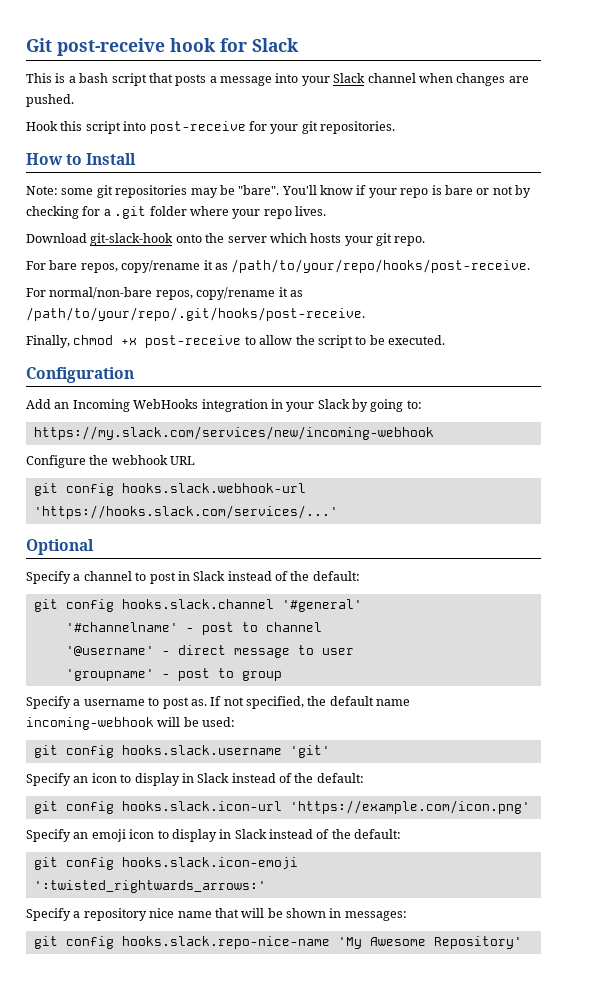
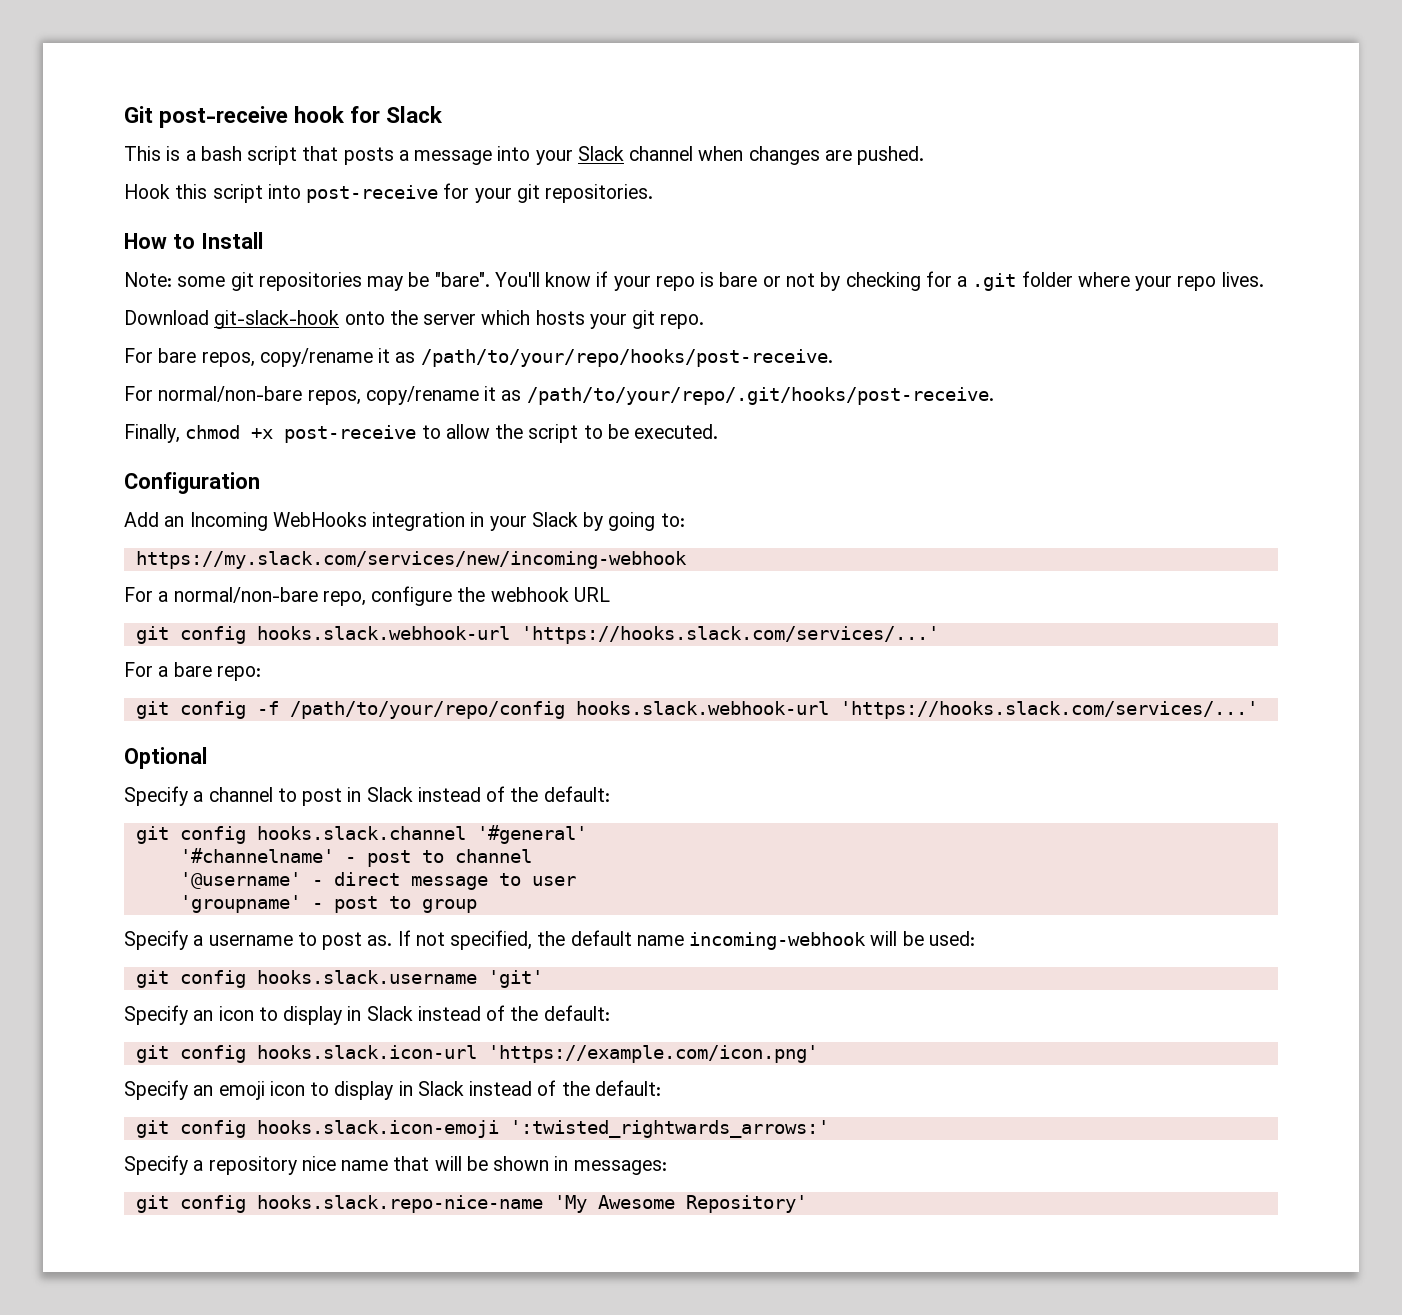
- Configure the webhook URL
+ For a normal/non-bare repo, configure the webhook URL
+ For a bare repo:
+ git config -f /path/to/your/repo/config hooks.slack.webhook-url 'https://hooks.slack.com/services/...'

